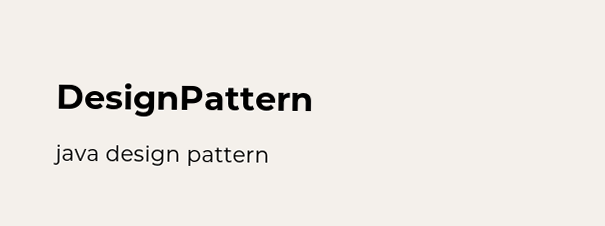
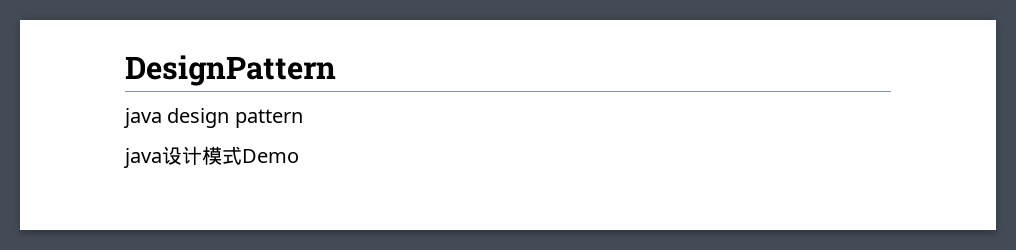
+ java设计模式Demo

